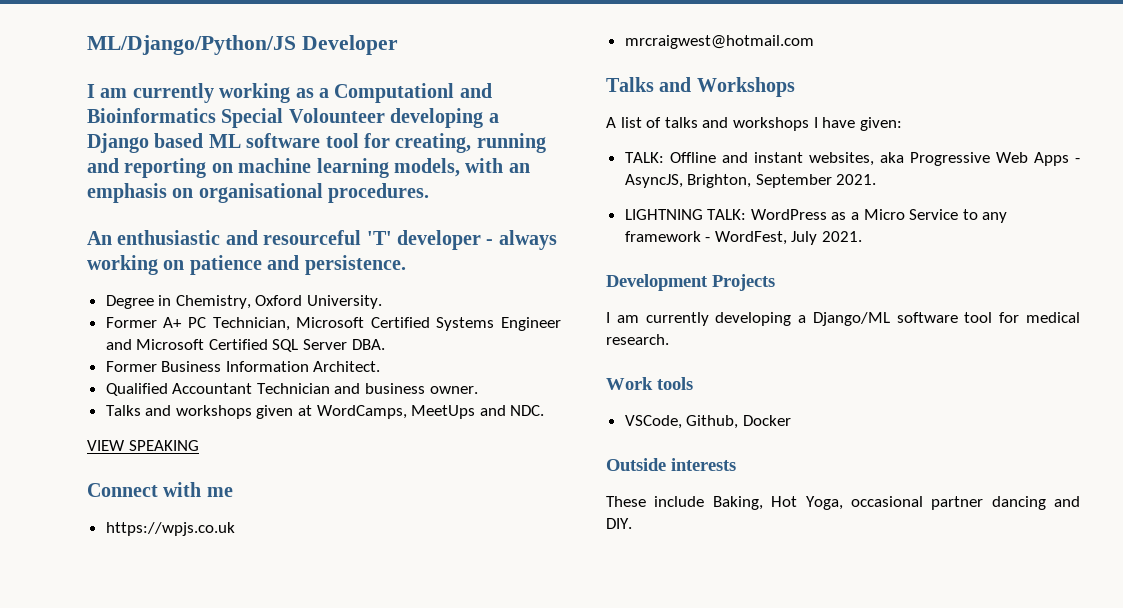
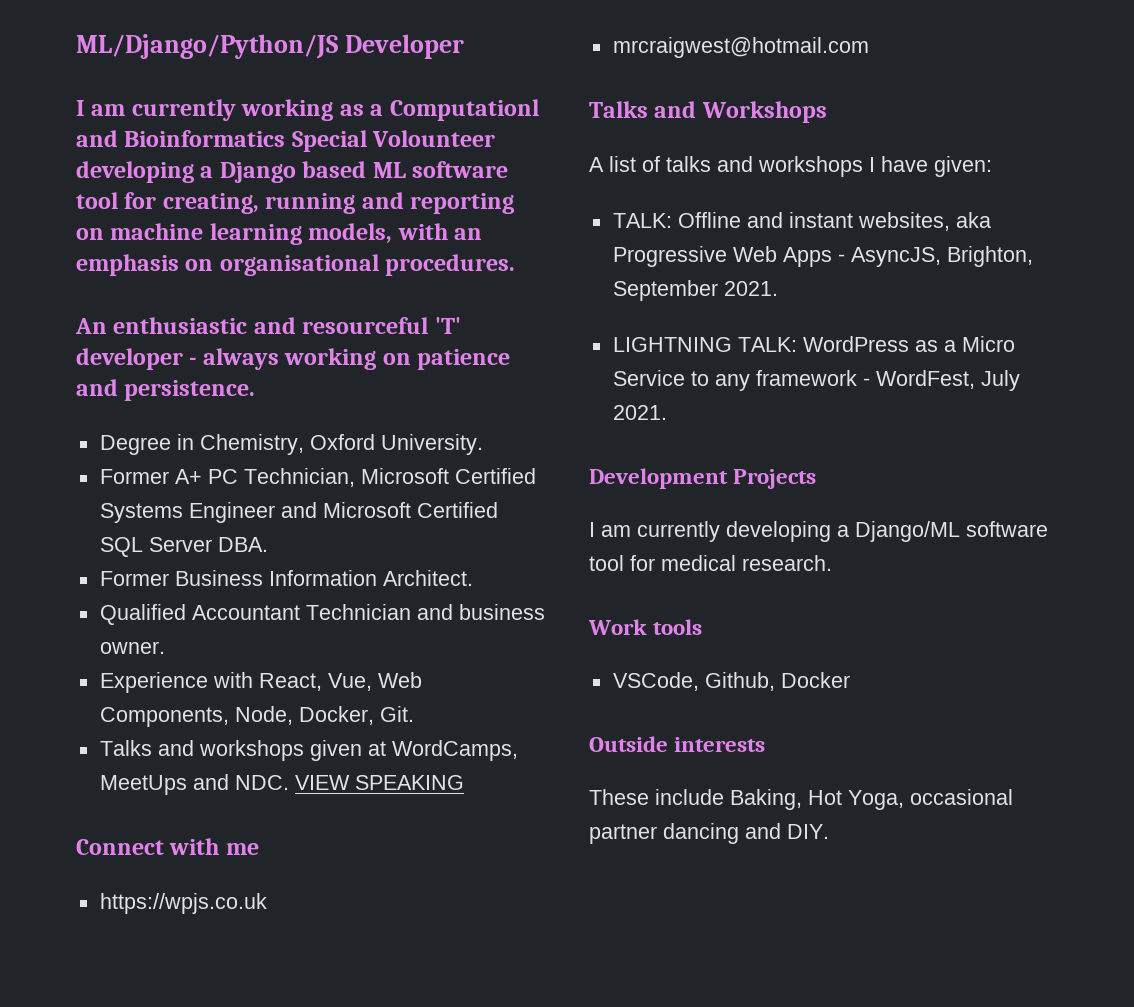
+ Experience with React, Vue, Web Components, Node, Docker, Git.
- Talks and workshops given at WordCamps, MeetUps and NDC.
- VIEW SPEAKING
+ Talks and workshops given at WordCamps, MeetUps and NDC. VIEW SPEAKING

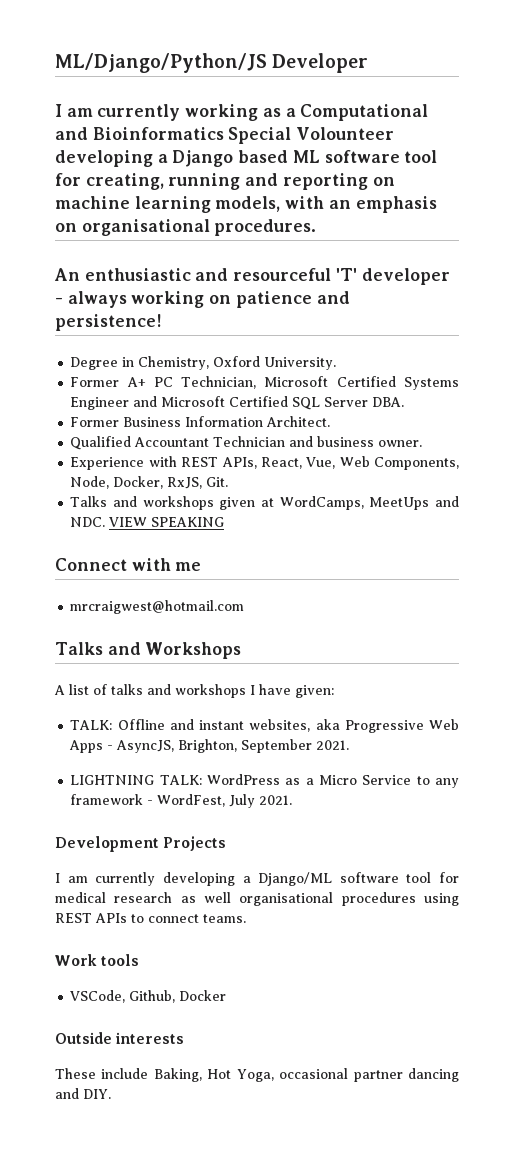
- I am currently working as a Computationl and Bioinformatics Special Volounteer developing a Django based ML software tool for creating, running and reporting on machine learning models, with an emphasis on organisational procedures.
+ I am currently working as a Computational and Bioinformatics Special Volounteer developing a Django based ML software tool for creating, running and reporting on machine learning models, with an emphasis on organisational procedures.
- An enthusiastic and resourceful 'T' developer - always working on patience and persistence.
+ An enthusiastic and resourceful 'T' developer - always working on patience and persistence!
- Experience with React, Vue, Web Components, Node, Docker, Git.
+ Experience with REST APIs, React, Vue, Web Components, Node, Docker, RxJS, Git.
- https://wpjs.co.uk
- I am currently developing a Django/ML software tool for medical research.
+ I am currently developing a Django/ML software tool for medical research as well organisational procedures using REST APIs to connect teams.

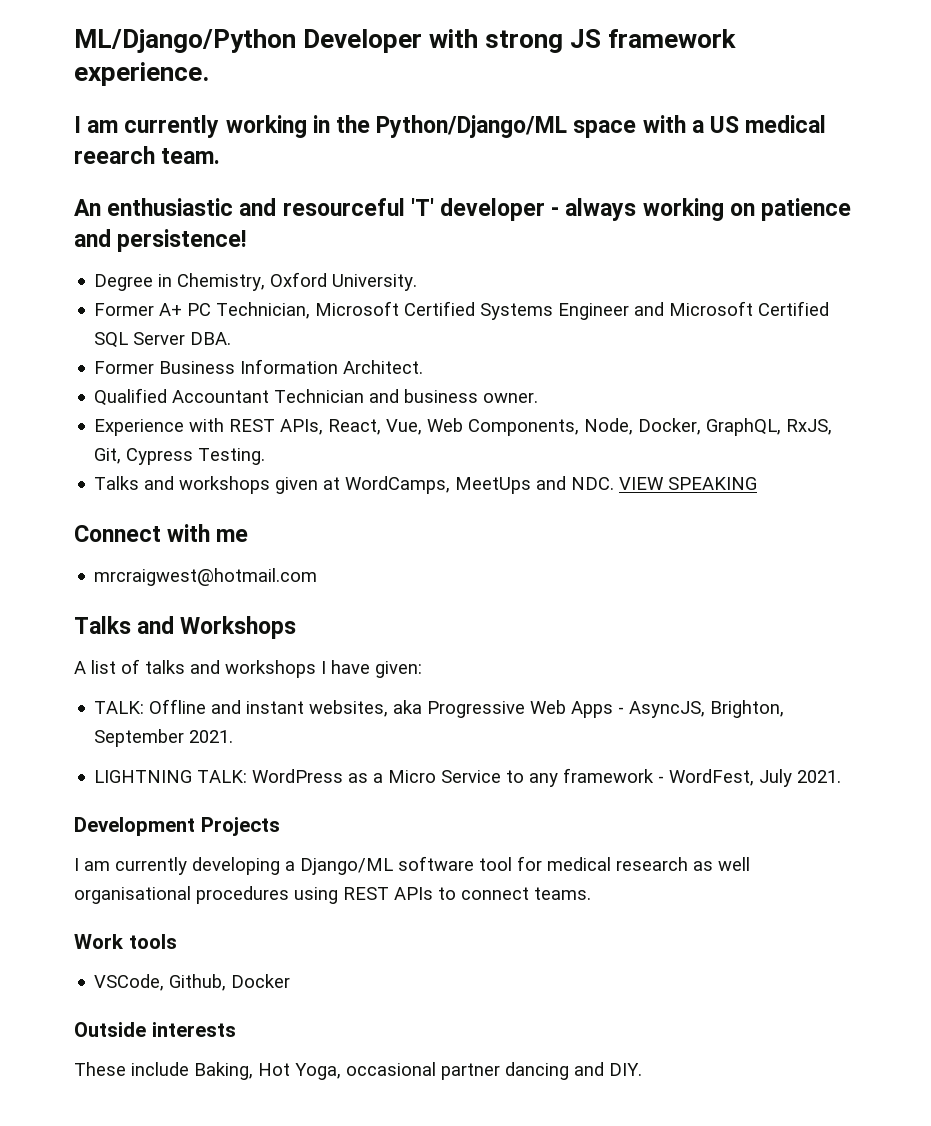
- ML/Django/Python/JS Developer
+ ML/Django/Python Developer with strong JS framework experience.
- I am currently working as a Computational and Bioinformatics Special Volounteer developing a Django based ML software tool for creating, running and reporting on machine learning models, with an emphasis on organisational procedures.
+ I am currently working in the Python/Django/ML space with a US medical reearch team.
- Experience with REST APIs, React, Vue, Web Components, Node, Docker, RxJS, Git.
+ Experience with REST APIs, React, Vue, Web Components, Node, Docker, GraphQL, RxJS, Git, Cypress Testing.

